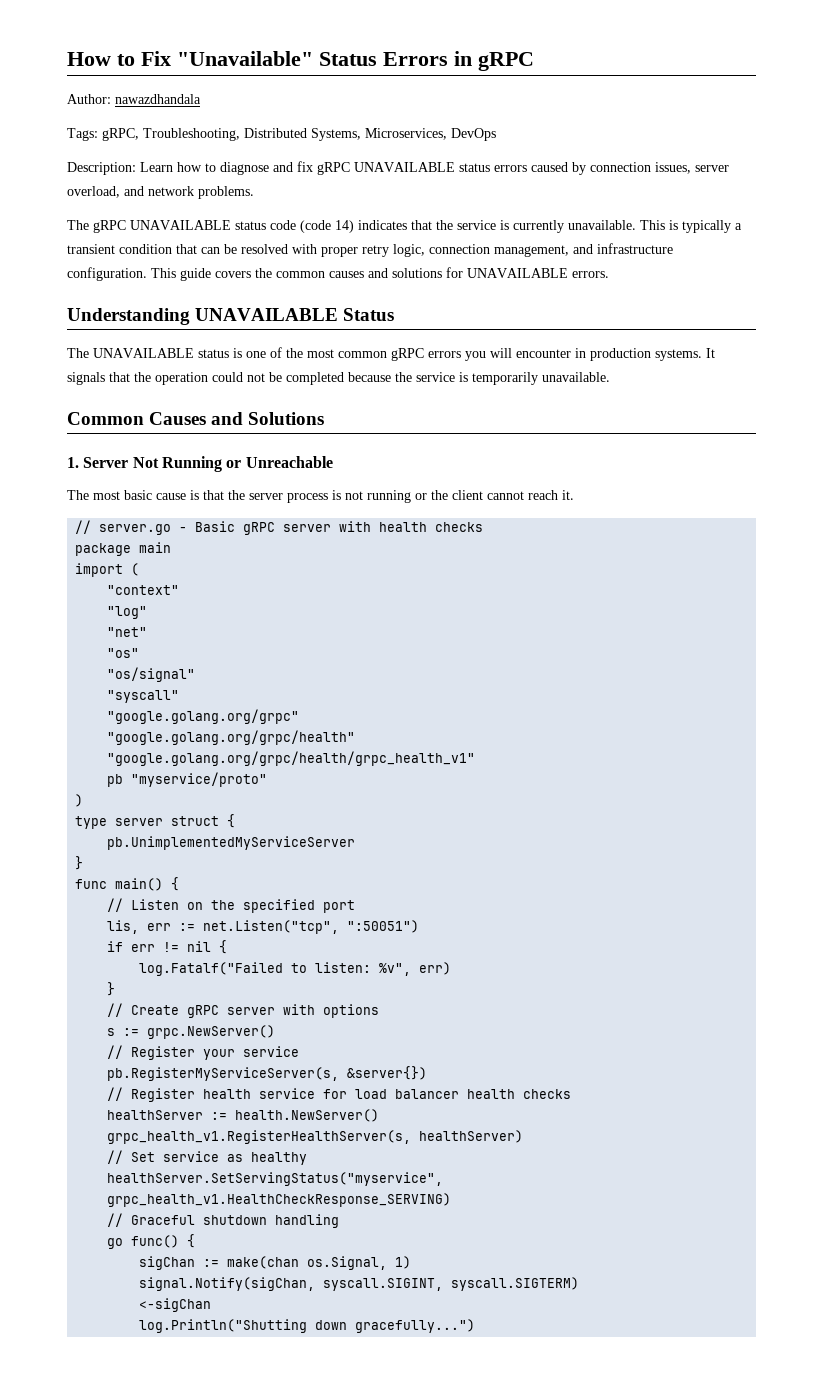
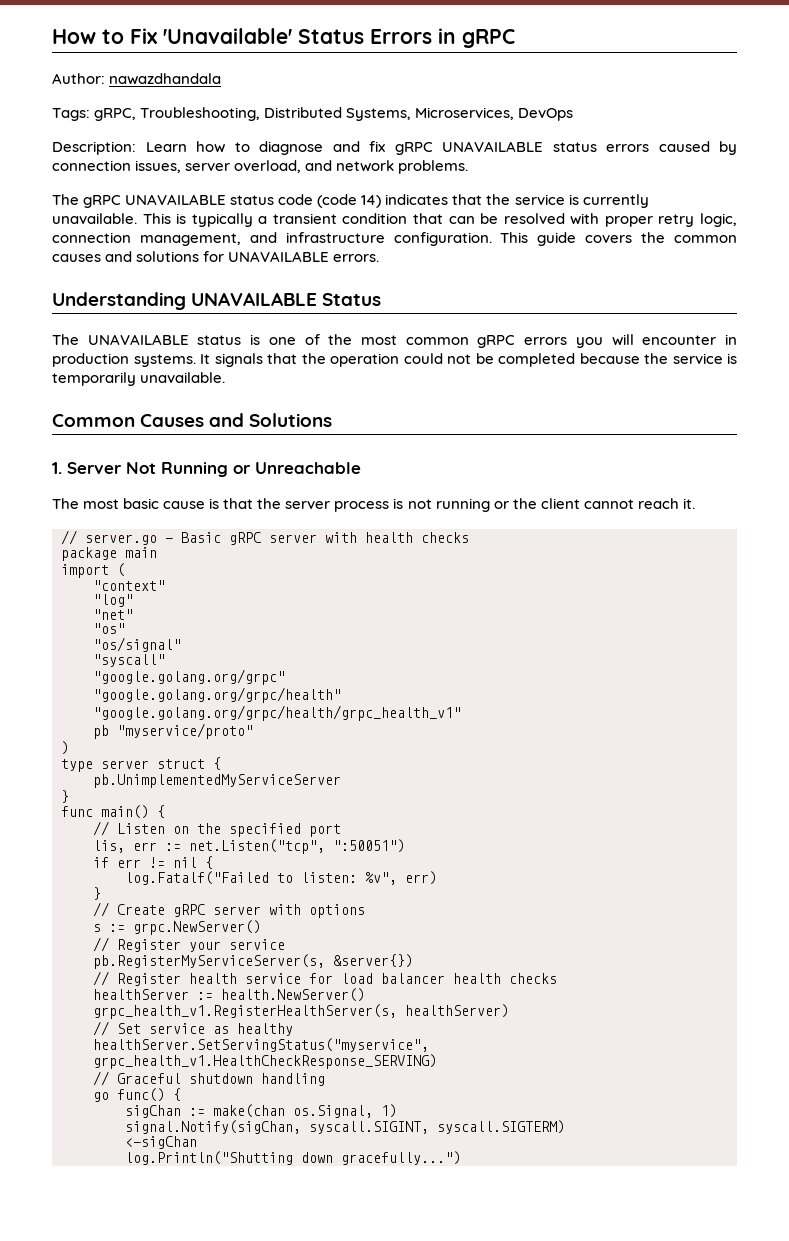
- How to Fix "Unavailable" Status Errors in gRPC
+ How to Fix 'Unavailable' Status Errors in gRPC

